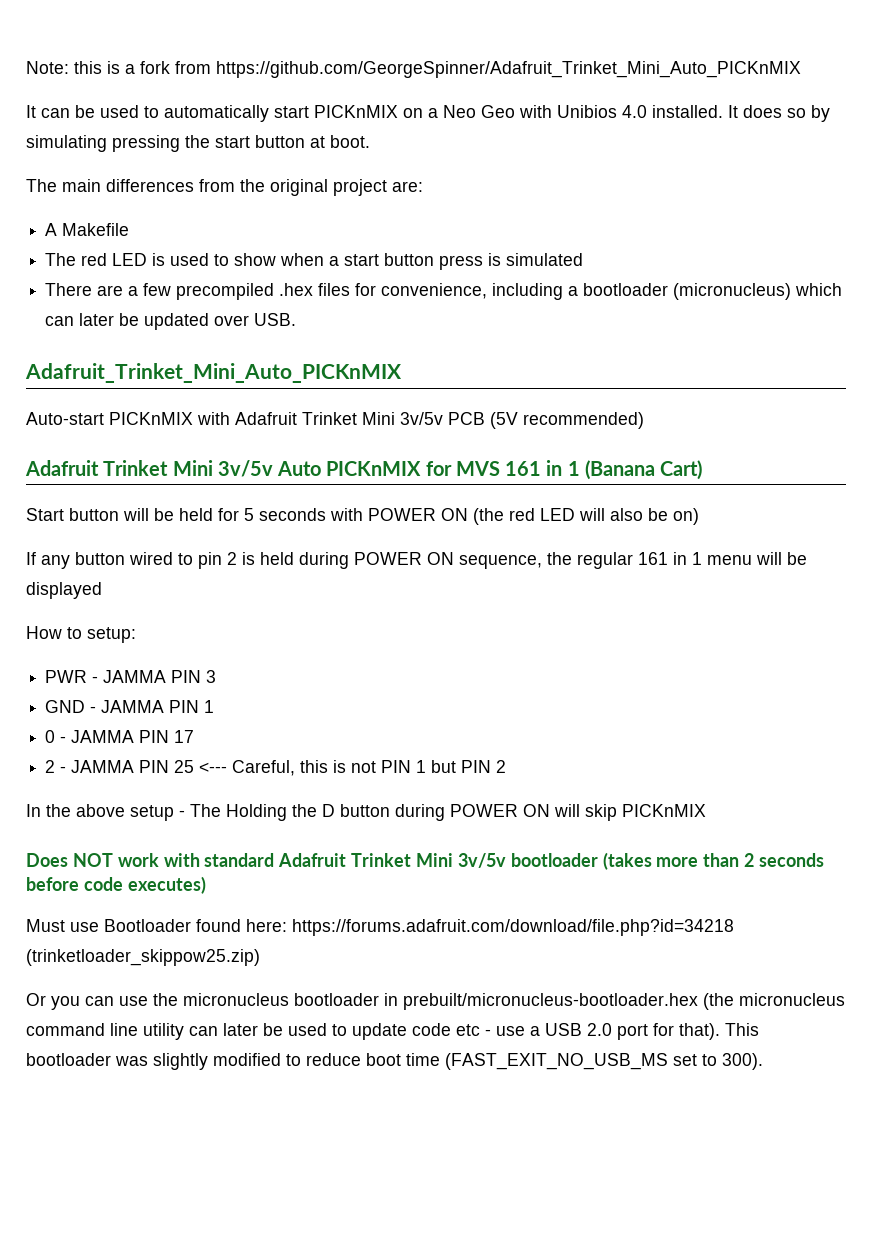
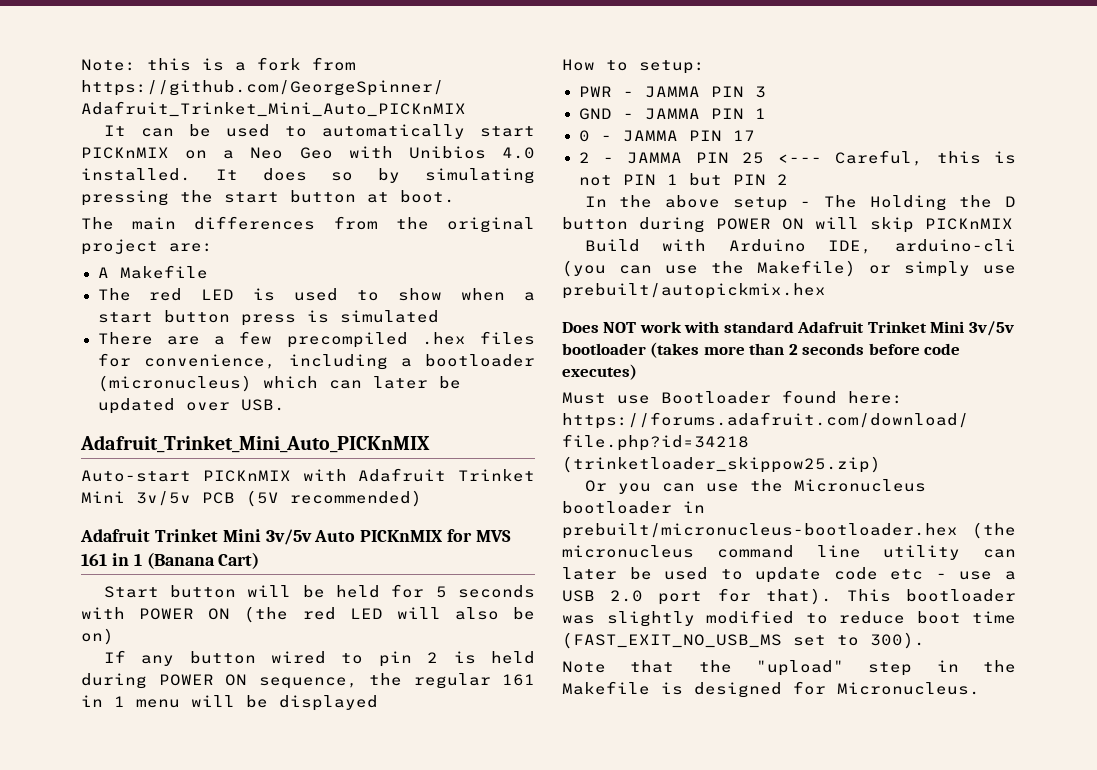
+ Build with Arduino IDE, arduino-cli (you can use the Makefile) or simply use prebuilt/autopickmix.hex
- Or you can use the micronucleus bootloader in prebuilt/micronucleus-bootloader.hex (the micronucleus command line utility can later be used to update code etc - use a USB 2.0 port for that).
+ Or you can use the Micronucleus bootloader in prebuilt/micronucleus-bootloader.hex (the micronucleus command line utility can later be used to update code etc - use a USB 2.0 port for that).
+ Note that the "upload" step in the Makefile is designed for Micronucleus.

